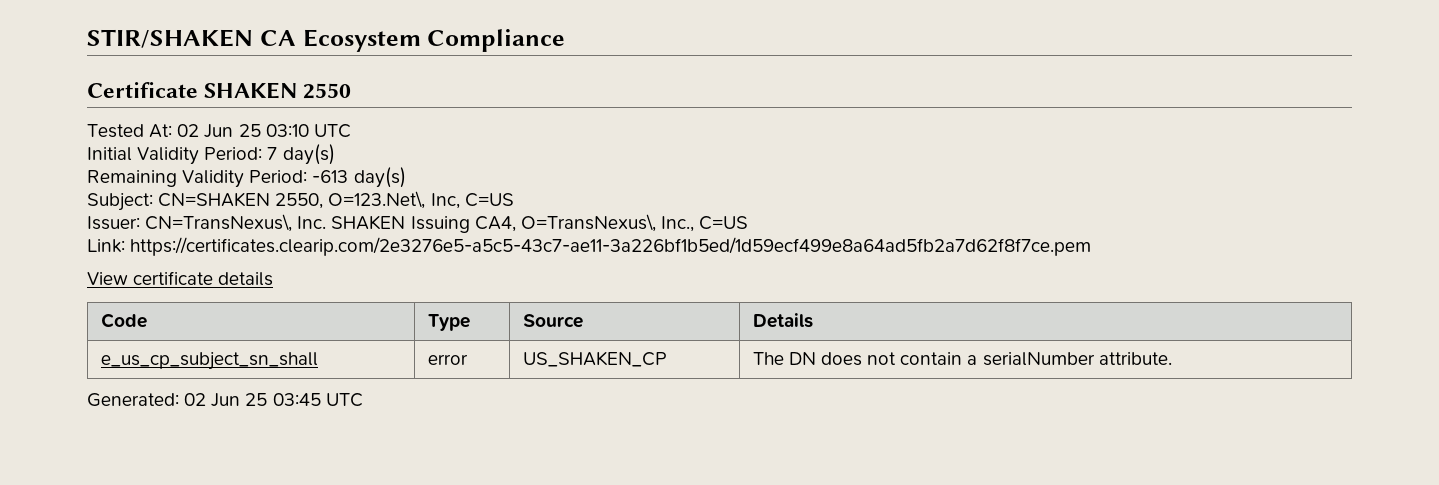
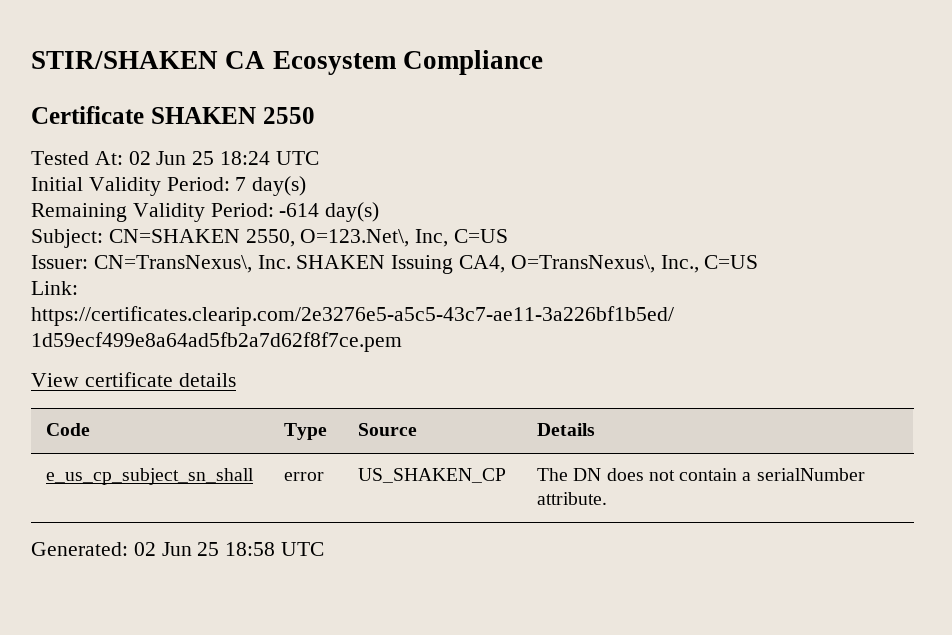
- Tested At: 02 Jun 25 03:10 UTC
+ Tested At: 02 Jun 25 18:24 UTC
- Remaining Validity Period: -613 day(s)
+ Remaining Validity Period: -614 day(s)
- Generated: 02 Jun 25 03:45 UTC
+ Generated: 02 Jun 25 18:58 UTC

